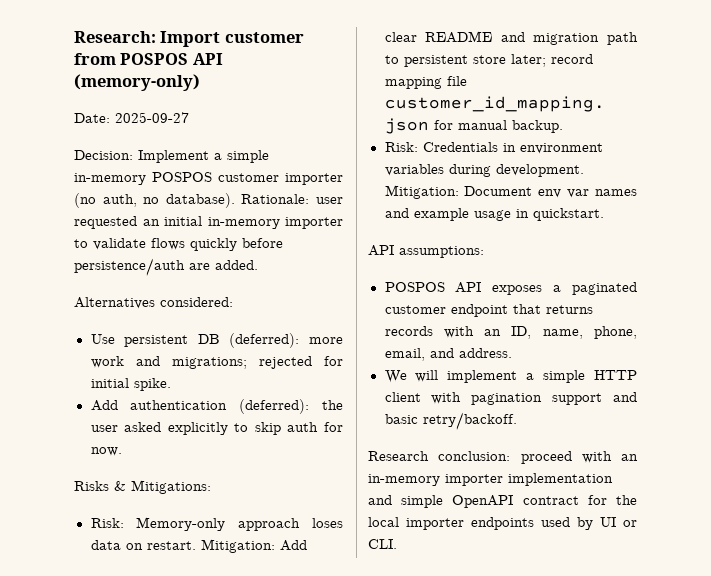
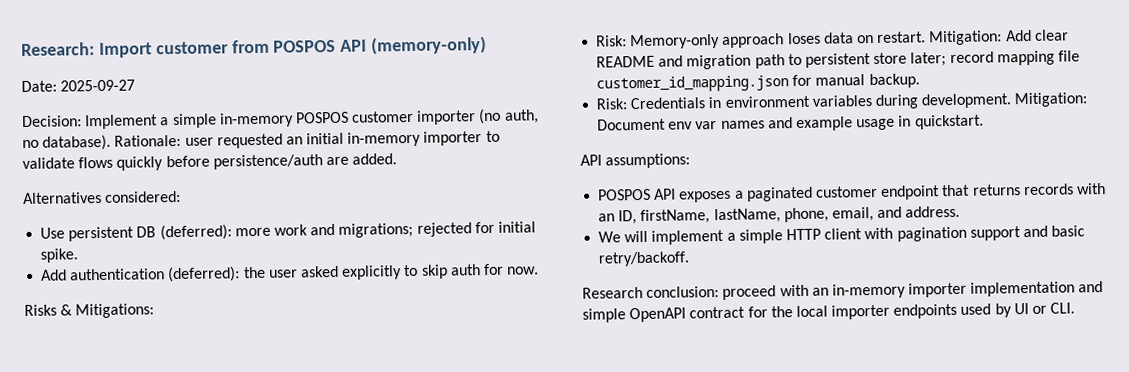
- POSPOS API exposes a paginated customer endpoint that returns records with an ID, name, phone, email, and address.
+ POSPOS API exposes a paginated customer endpoint that returns records with an ID, firstName, lastName, phone, email, and address.

